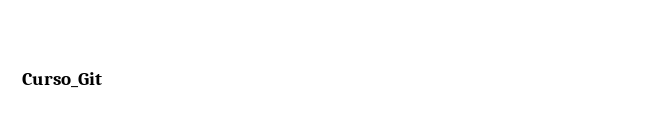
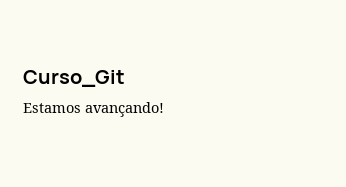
+ Estamos avançando!

